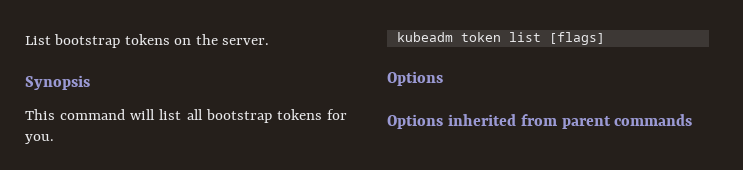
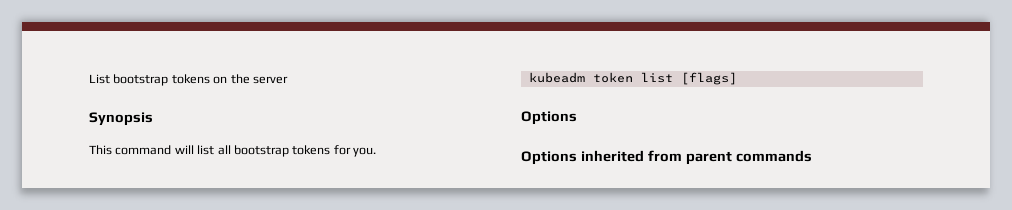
- List bootstrap tokens on the server.
+ List bootstrap tokens on the server

